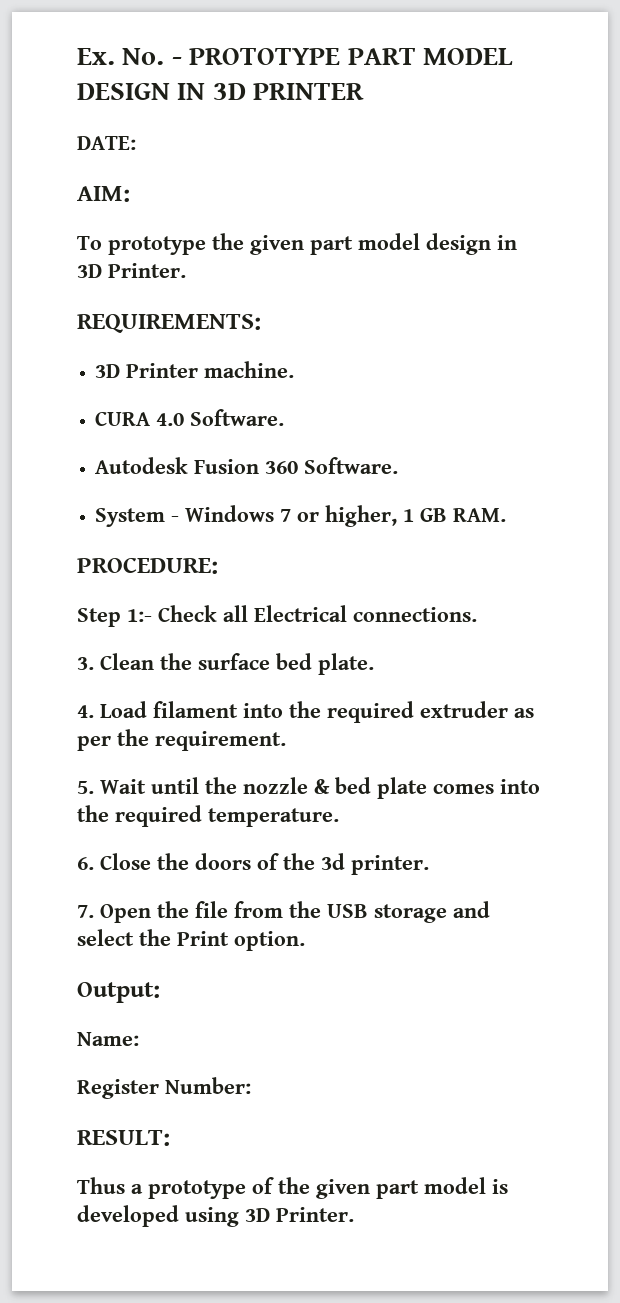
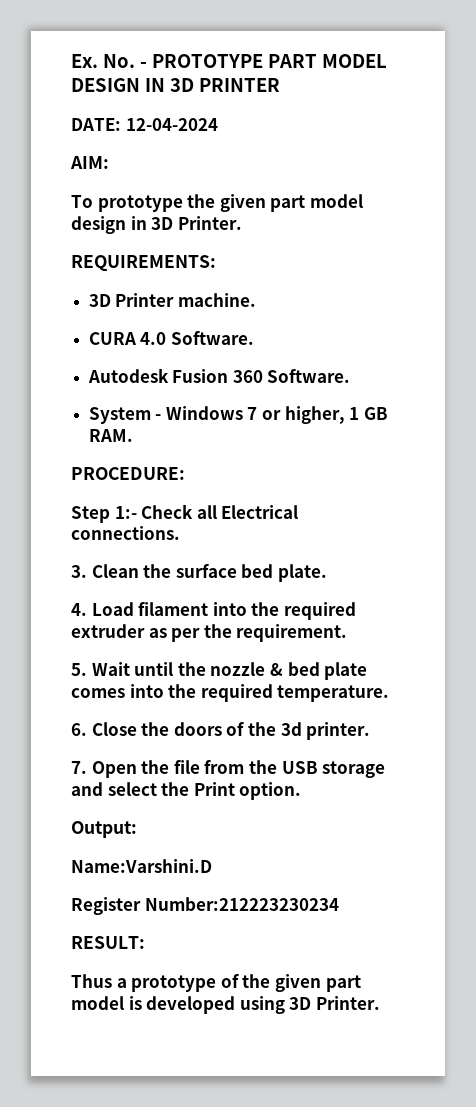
- DATE:
+ DATE: 12-04-2024
- Name:
+ Name:Varshini.D
- Register Number:
+ Register Number:212223230234

